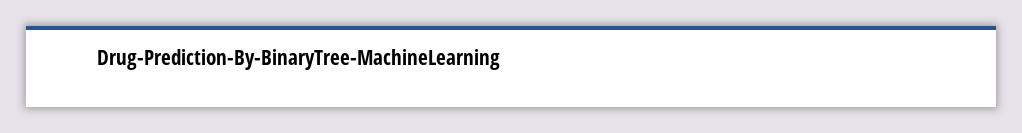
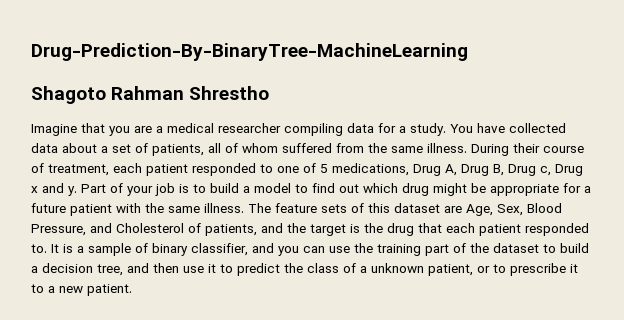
+ Shagoto Rahman Shrestho
+ Imagine that you are a medical researcher compiling data for a study. You have collected data about a set of patients, all of whom suffered from the same illness. During their course of treatment, each patient responded to one of 5 medications, Drug A, Drug B, Drug c, Drug x and y. Part of your job is to build a model to find out which drug might be appropriate for a future patient with the same illness. The feature sets of this dataset are Age, Sex, Blood Pressure, and Cholesterol of patients, and the target is the drug that each patient responded to. It is a sample of binary classifier, and you can use the training part of the dataset to build a decision tree, and then use it to predict the class of a unknown patient, or to prescribe it to a new patient.

